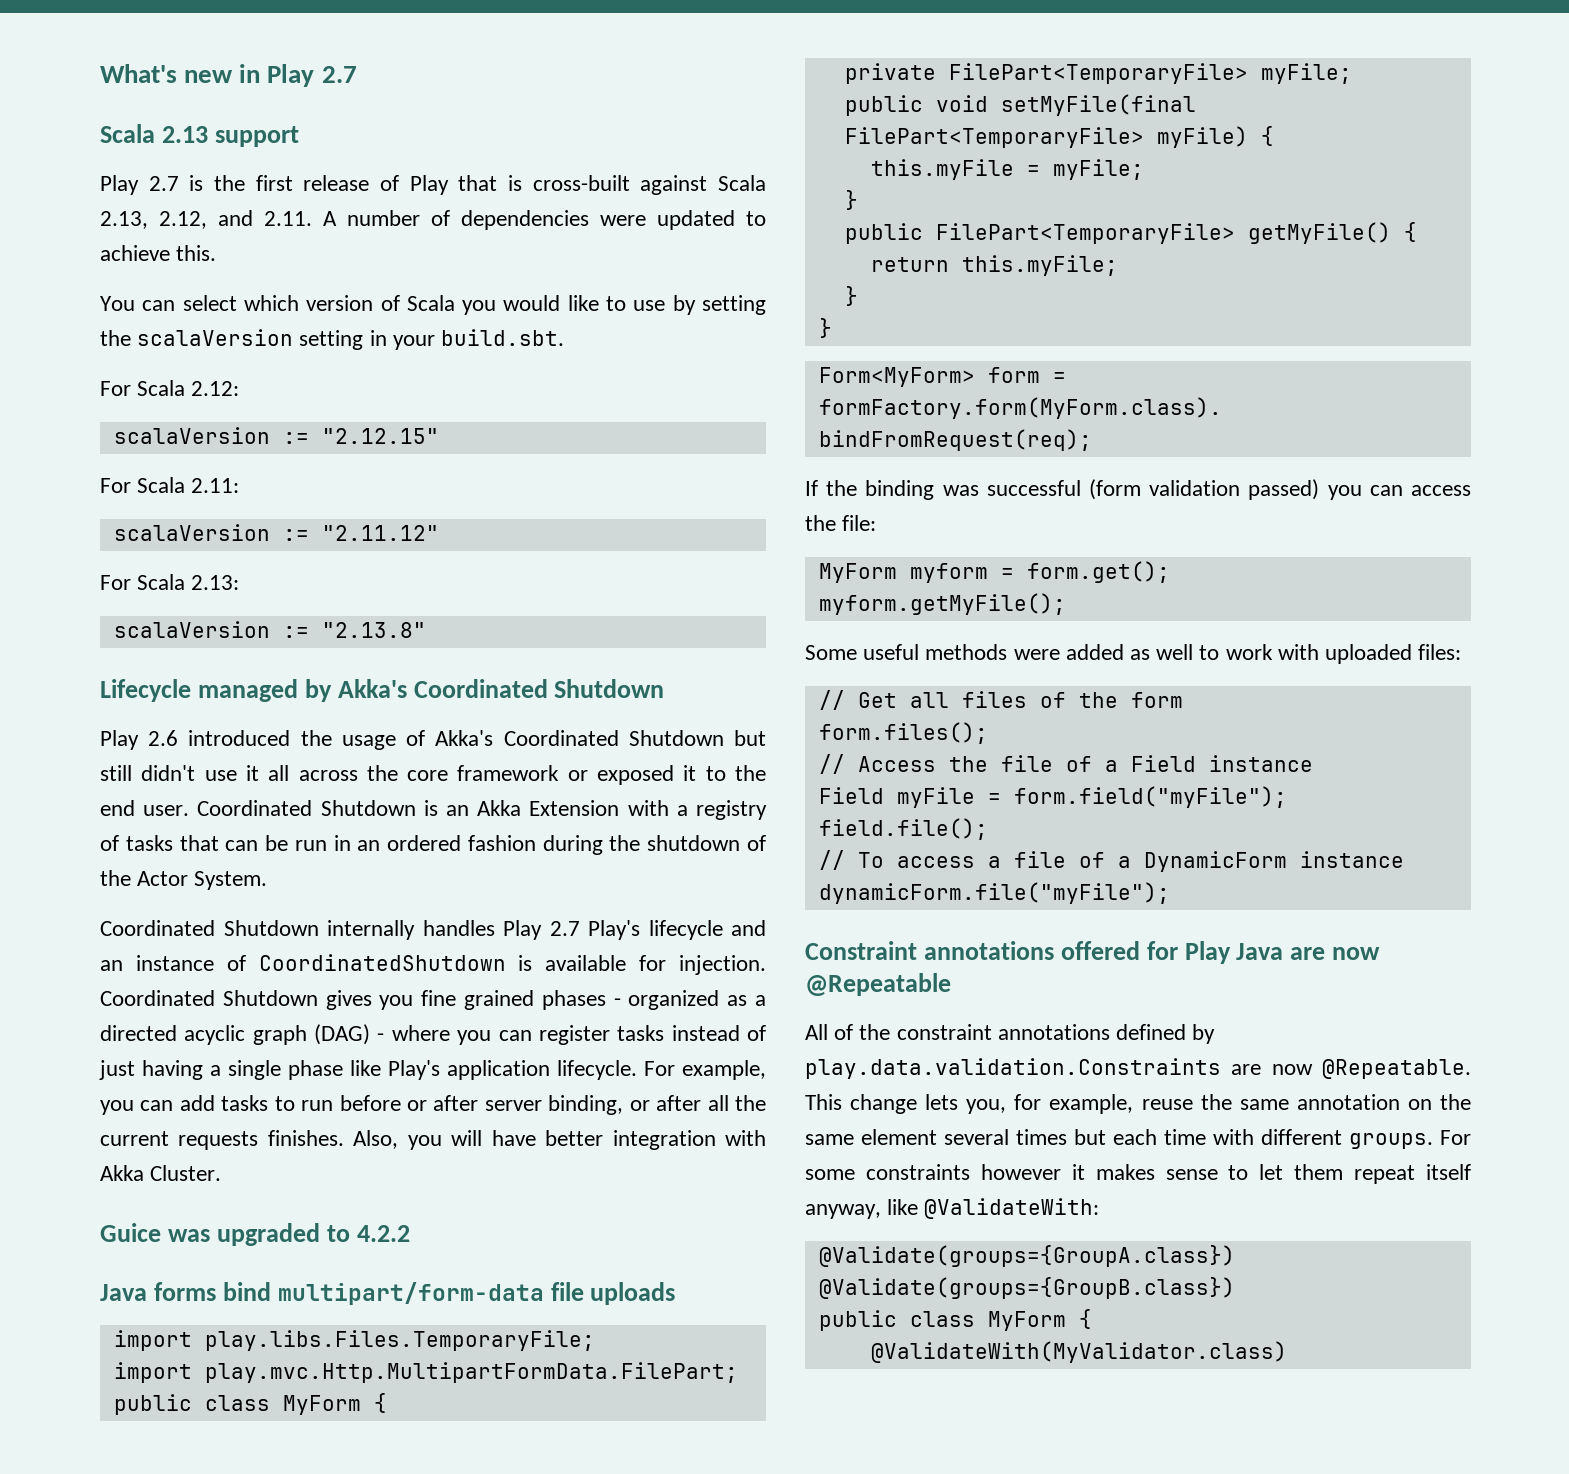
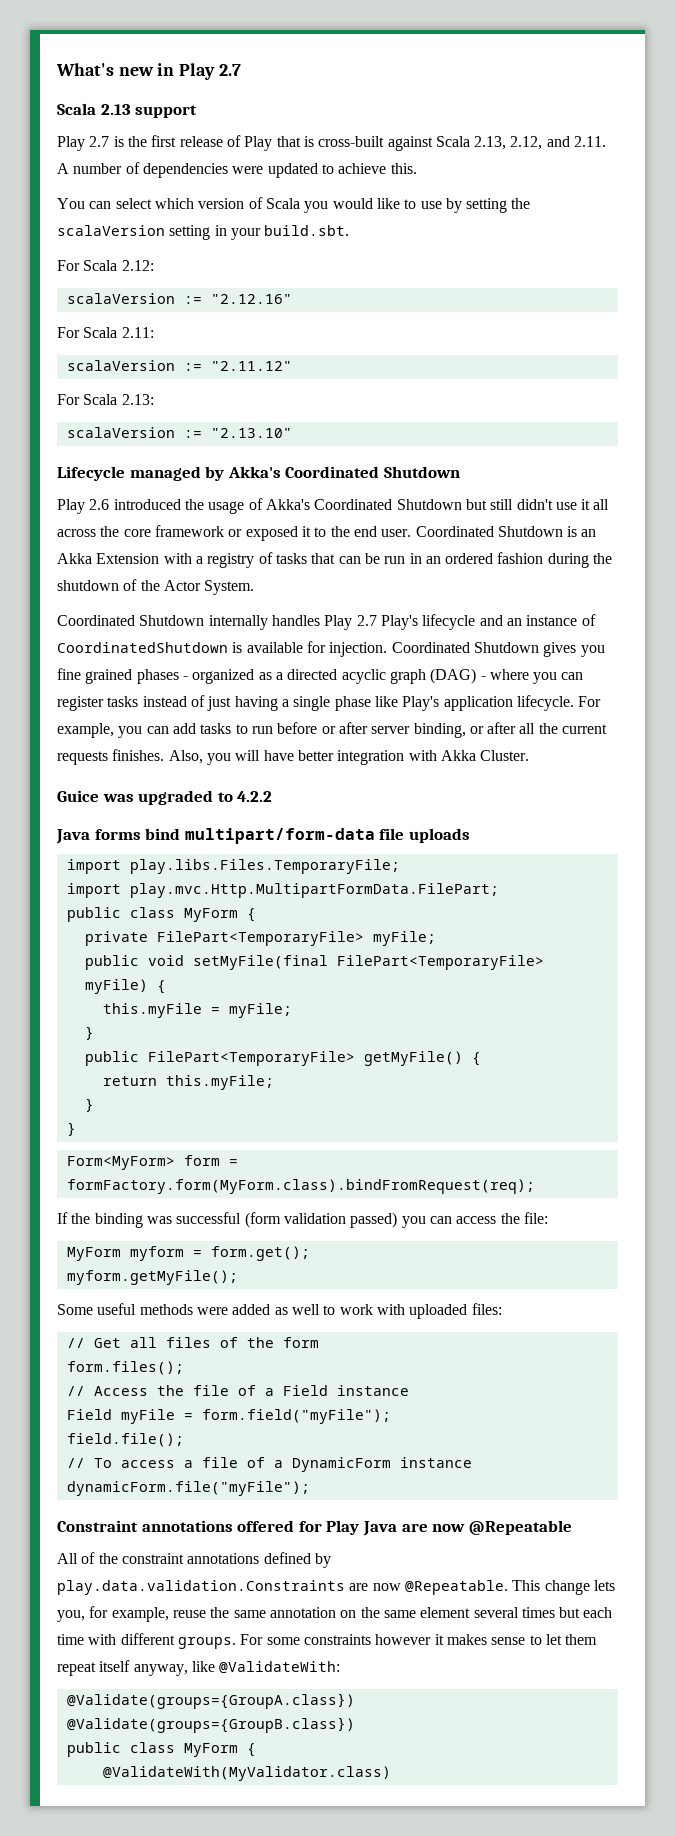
- scalaVersion := "2.12.15"
+ scalaVersion := "2.12.16"
- scalaVersion := "2.13.8"
+ scalaVersion := "2.13.10"

